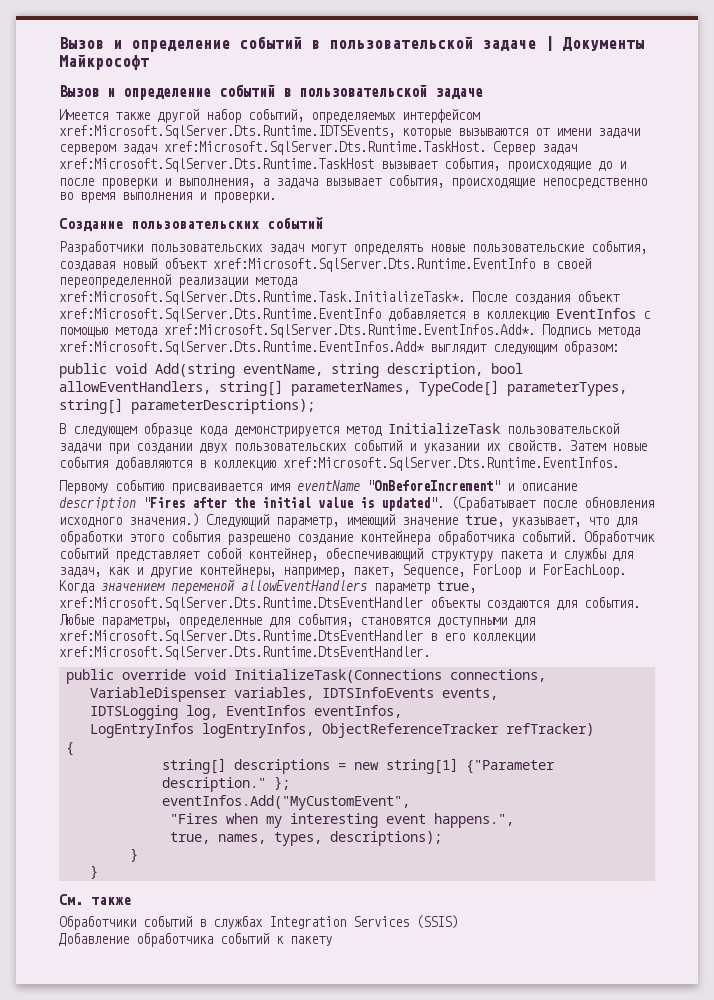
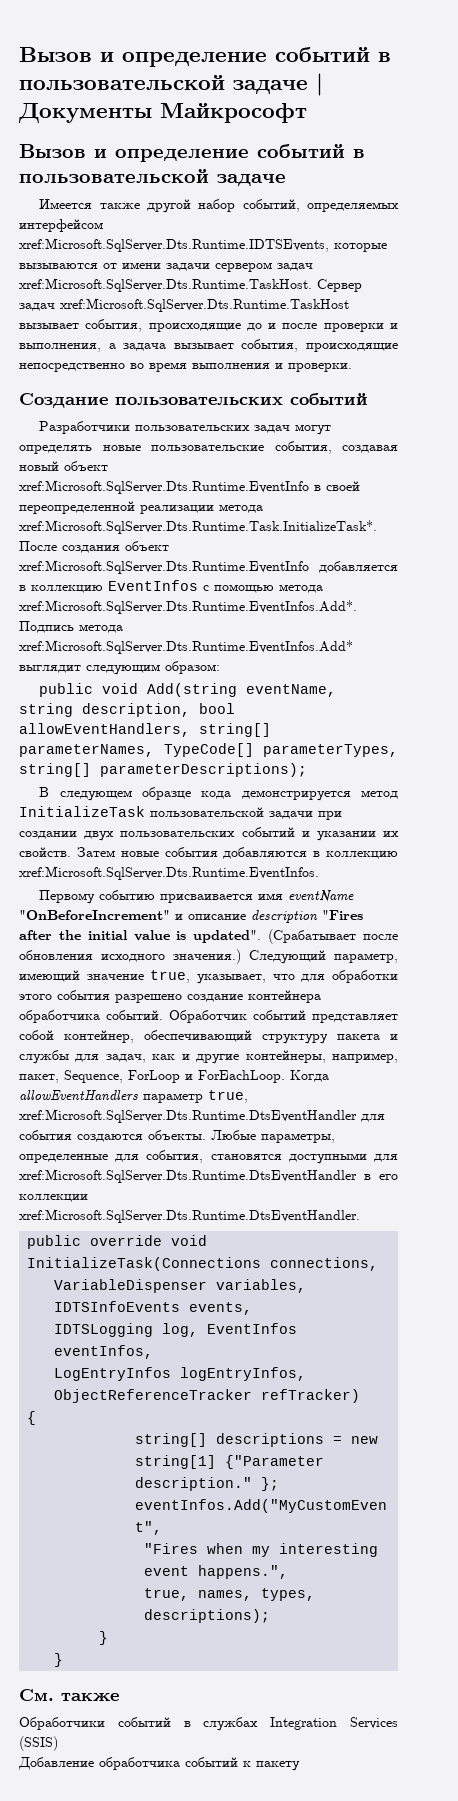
- Когда значением переменой allowEventHandlers параметр true, xref:Microsoft.SqlServer.Dts.Runtime.DtsEventHandler объекты создаются для события.
+ Когда allowEventHandlers параметр true, xref:Microsoft.SqlServer.Dts.Runtime.DtsEventHandler для события создаются объекты.

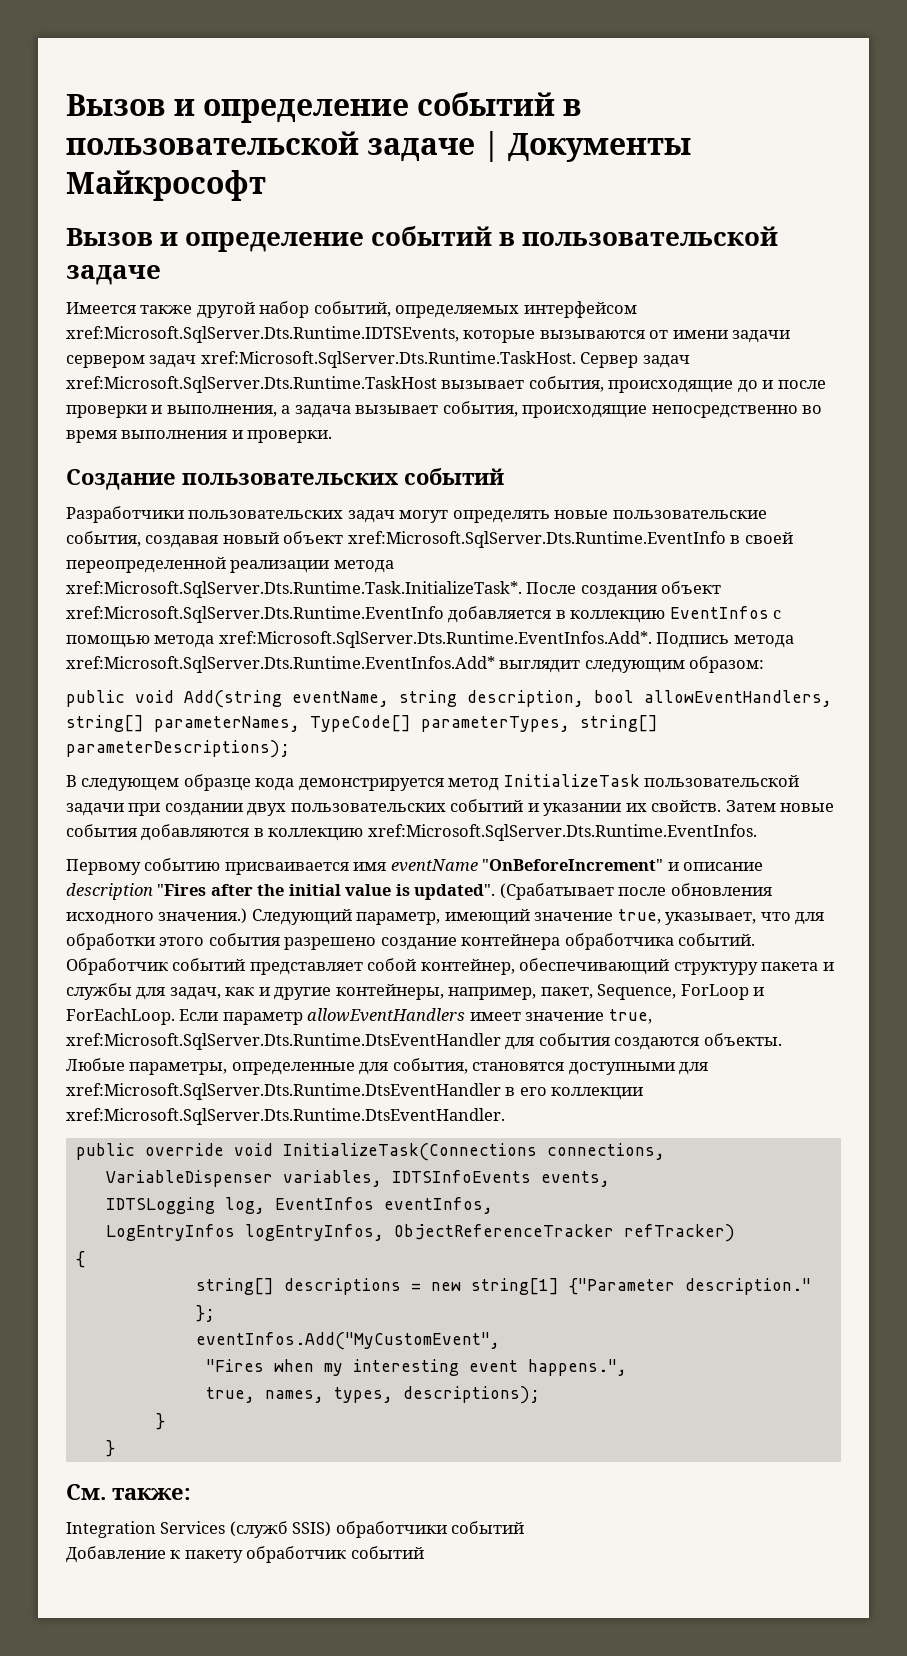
- Когда allowEventHandlers параметр true, xref:Microsoft.SqlServer.Dts.Runtime.DtsEventHandler для события создаются объекты.
+ Если параметр allowEventHandlers имеет значение true, xref:Microsoft.SqlServer.Dts.Runtime.DtsEventHandler для события создаются объекты.
- См. также
- Обработчики событий в службах Integration Services (SSIS)
- Добавление обработчика событий к пакету
+ См. также:
+ Integration Services (служб SSIS) обработчики событий
+ Добавление к пакету обработчик событий

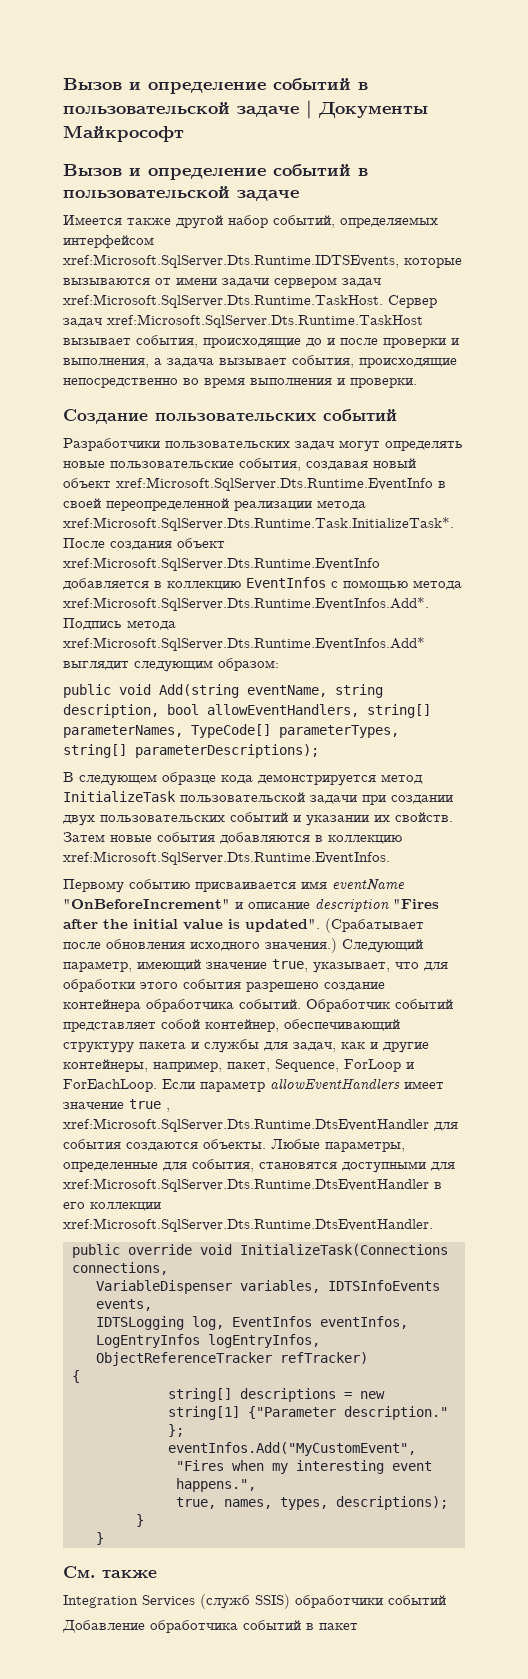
- Если параметр allowEventHandlers имеет значение true, xref:Microsoft.SqlServer.Dts.Runtime.DtsEventHandler для события создаются объекты.
+ Если параметр allowEventHandlers имеет значение true , xref:Microsoft.SqlServer.Dts.Runtime.DtsEventHandler для события создаются объекты.
- См. также:
+ См. также
- Добавление к пакету обработчик событий
+ Добавление обработчика событий в пакет

